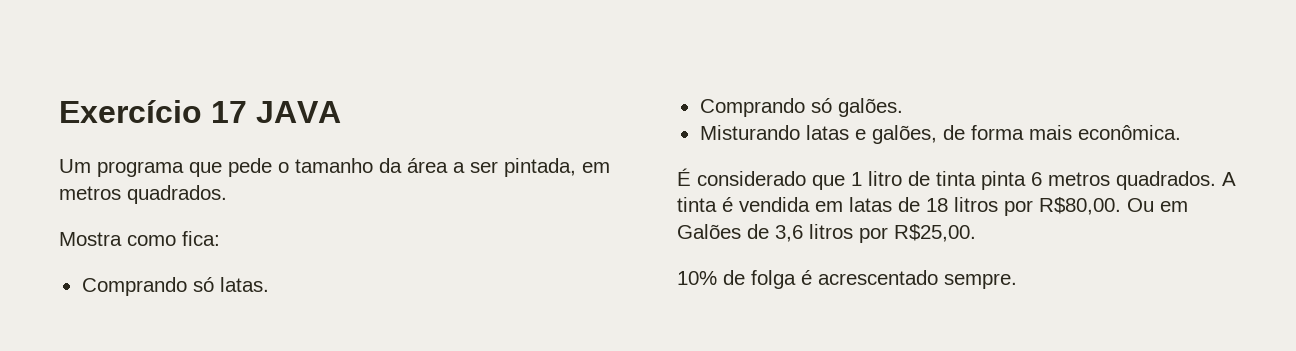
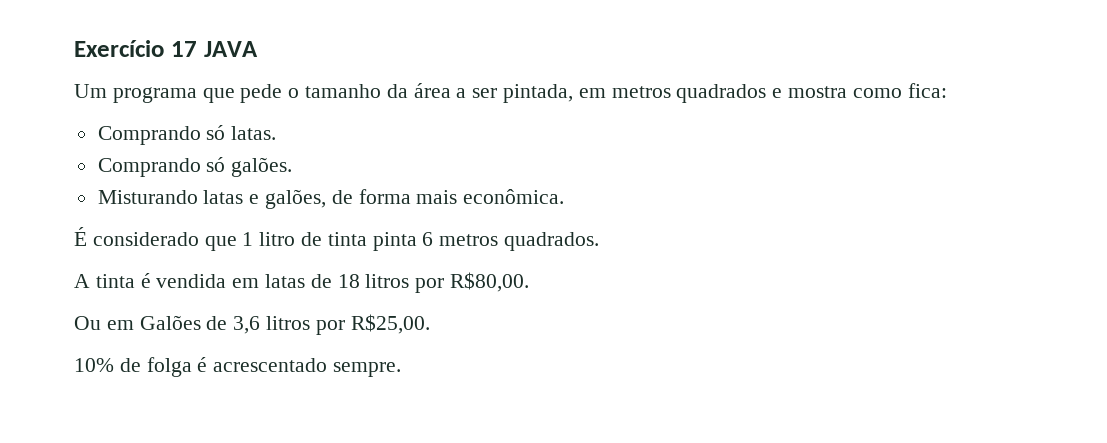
- Um programa que pede o tamanho da área a ser pintada, em metros quadrados.
- Mostra como fica:
+ Um programa que pede o tamanho da área a ser pintada, em metros quadrados e mostra como fica:
- É considerado que 1 litro de tinta pinta 6 metros quadrados. A tinta é vendida em latas de 18 litros por R$80,00. Ou em Galões de 3,6 litros por R$25,00.
+ É considerado que 1 litro de tinta pinta 6 metros quadrados.
+ A tinta é vendida em latas de 18 litros por R$80,00.
+ Ou em Galões de 3,6 litros por R$25,00.

